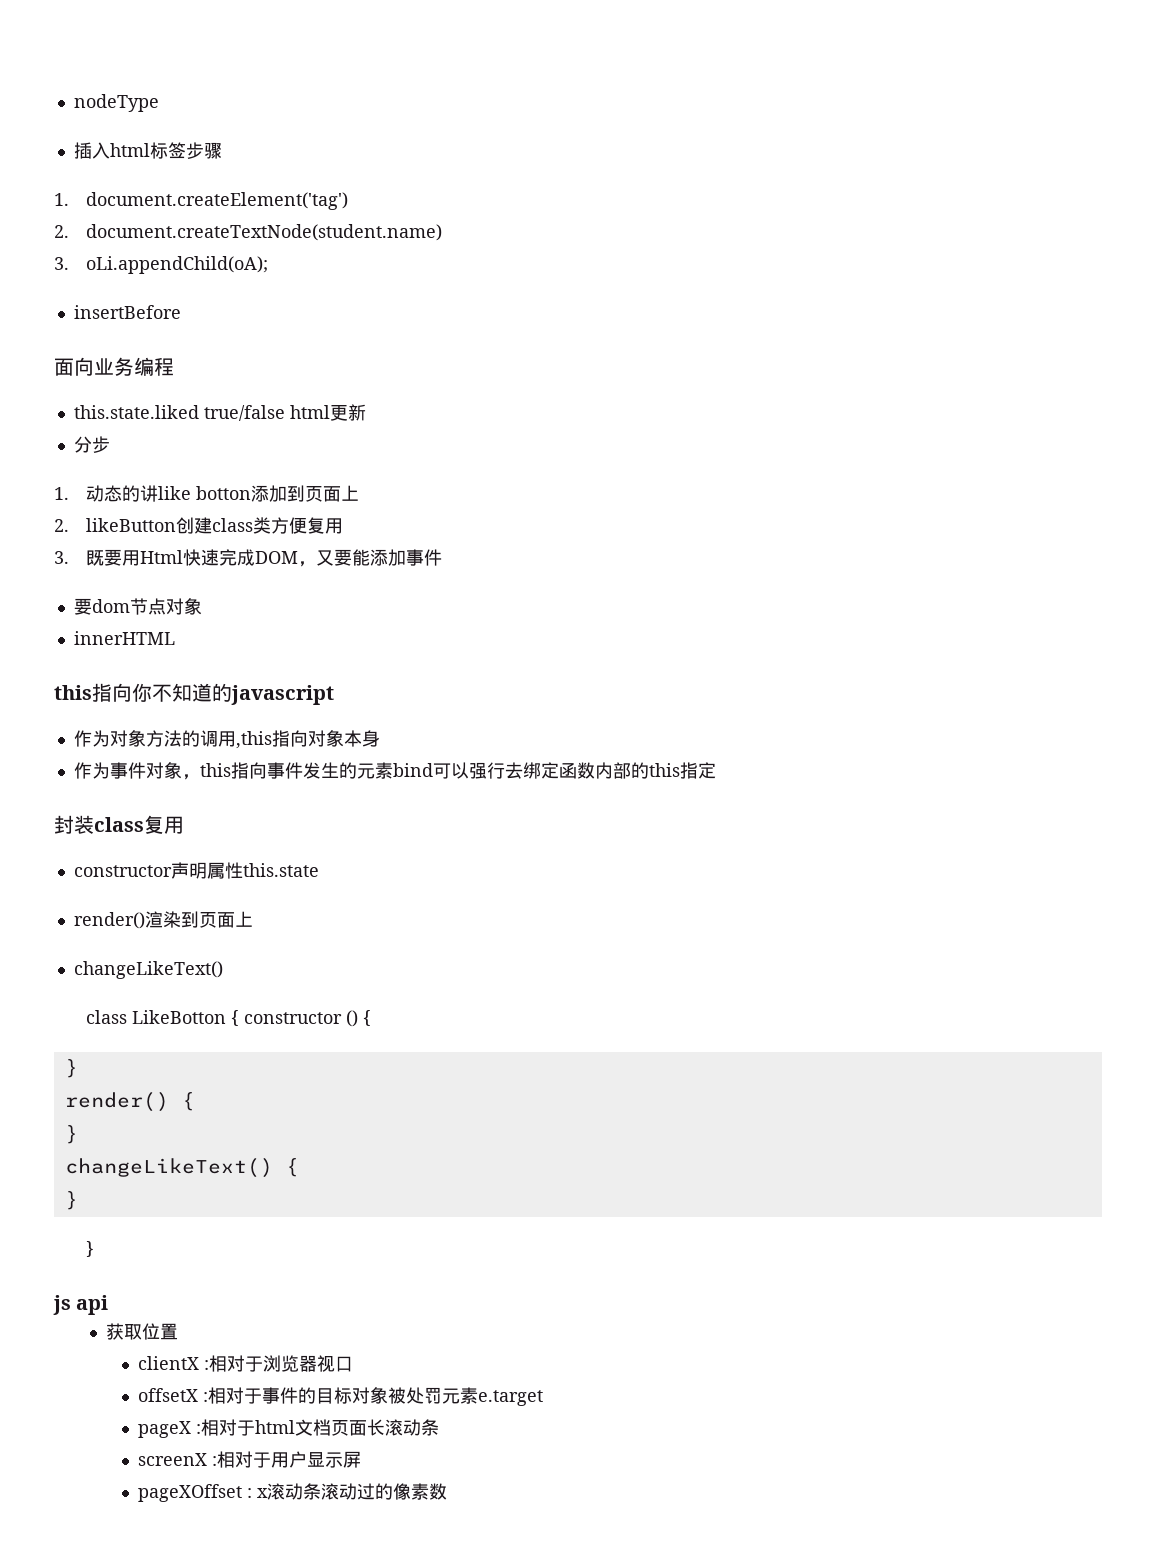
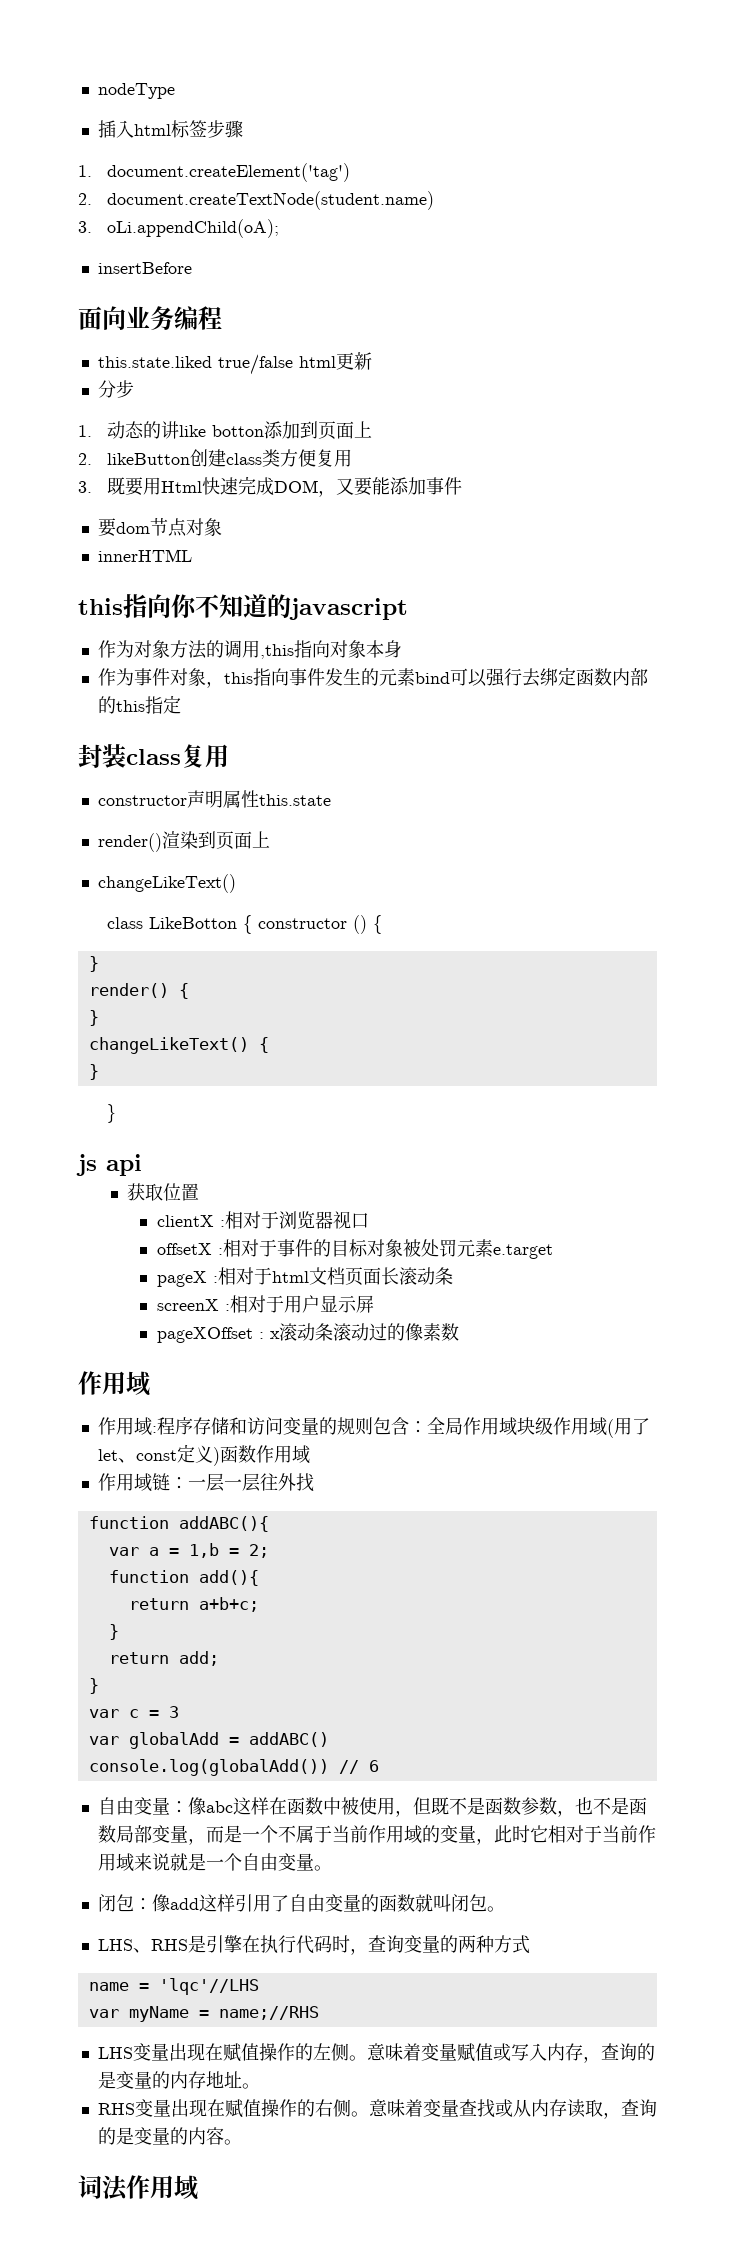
  pageXOffset : x滚动条滚动过的像素数
+ 作用域
+ 作用域:程序存储和访问变量的规则包含：全局作用域块级作用域(用了let、const定义)函数作用域
+ 作用域链：一层一层往外找
+ function addABC(){
+ var a = 1,b = 2;
+ function add(){
+ return a+b+c;
+ }
+ return add;
+ }
+ var c = 3
+ var globalAdd = addABC()
+ console.log(globalAdd()) // 6
+ 自由变量：像abc这样在函数中被使用，但既不是函数参数，也不是函数局部变量，而是一个不属于当前作用域的变量，此时它相对于当前作用域来说就是一个自由变量。
+ 闭包：像add这样引用了自由变量的函数就叫闭包。
+ LHS、RHS是引擎在执行代码时，查询变量的两种方式
+ name = 'lqc'//LHS
+ var myName = name;//RHS
+ LHS变量出现在赋值操作的左侧。意味着变量赋值或写入内存，查询的是变量的内存地址。
+ RHS变量出现在赋值操作的右侧。意味着变量查找或从内存读取，查询的是变量的内容。
+ 词法作用域

